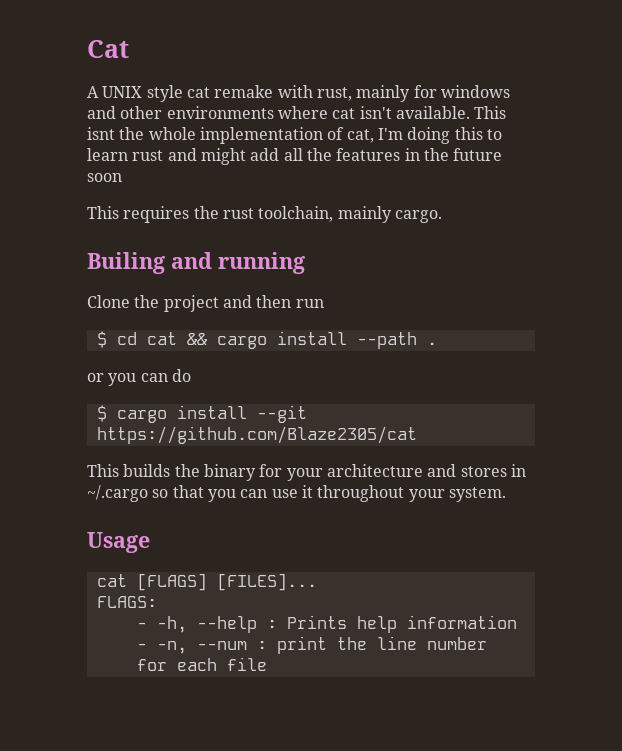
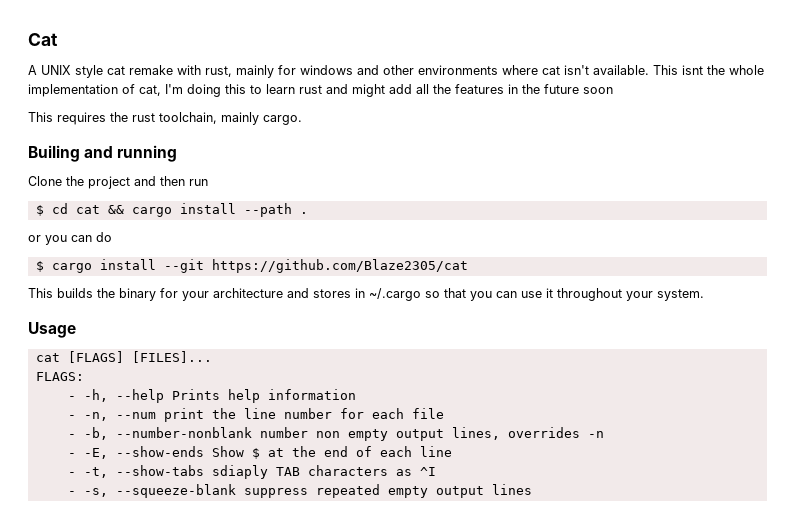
- - -h, --help : Prints help information
+ - -h, --help Prints help information
- - -n, --num : print the line number for each file
+ - -n, --num print the line number for each file
+ - -b, --number-nonblank number non empty output lines, overrides -n
+ - -E, --show-ends Show $ at the end of each line
+ - -t, --show-tabs sdiaply TAB characters as ^I
+ - -s, --squeeze-blank suppress repeated empty output lines

